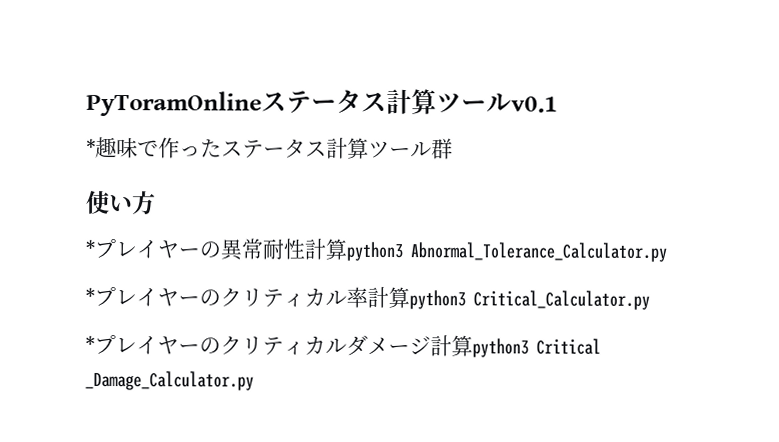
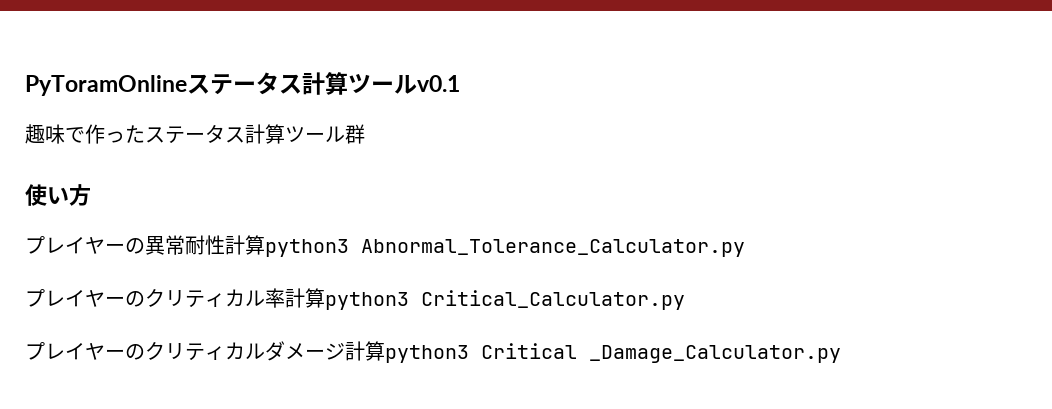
- *趣味で作ったステータス計算ツール群
+ 趣味で作ったステータス計算ツール群
- *プレイヤーの異常耐性計算python3 Abnormal_Tolerance_Calculator.py
+ プレイヤーの異常耐性計算python3 Abnormal_Tolerance_Calculator.py
- *プレイヤーのクリティカル率計算python3 Critical_Calculator.py
+ プレイヤーのクリティカル率計算python3 Critical_Calculator.py
- *プレイヤーのクリティカルダメージ計算python3 Critical _Damage_Calculator.py
+ プレイヤーのクリティカルダメージ計算python3 Critical _Damage_Calculator.py

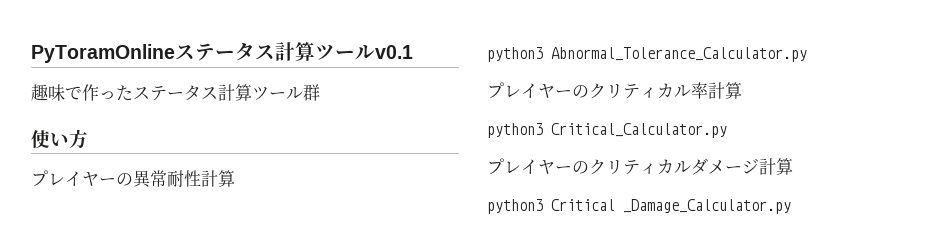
- プレイヤーの異常耐性計算python3 Abnormal_Tolerance_Calculator.py
+ プレイヤーの異常耐性計算
+ python3 Abnormal_Tolerance_Calculator.py
- プレイヤーのクリティカル率計算python3 Critical_Calculator.py
+ プレイヤーのクリティカル率計算
+ python3 Critical_Calculator.py
- プレイヤーのクリティカルダメージ計算python3 Critical _Damage_Calculator.py
+ プレイヤーのクリティカルダメージ計算
+ python3 Critical _Damage_Calculator.py

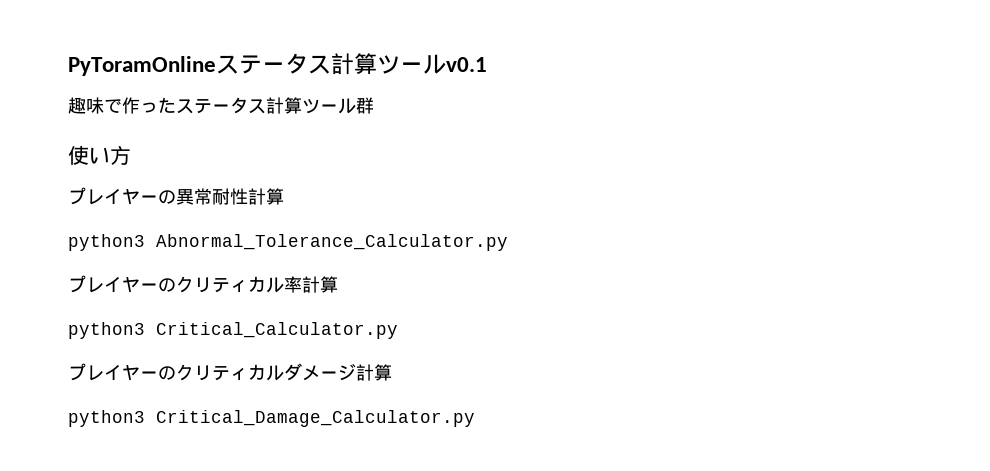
- python3 Critical _Damage_Calculator.py
+ python3 Critical_Damage_Calculator.py

